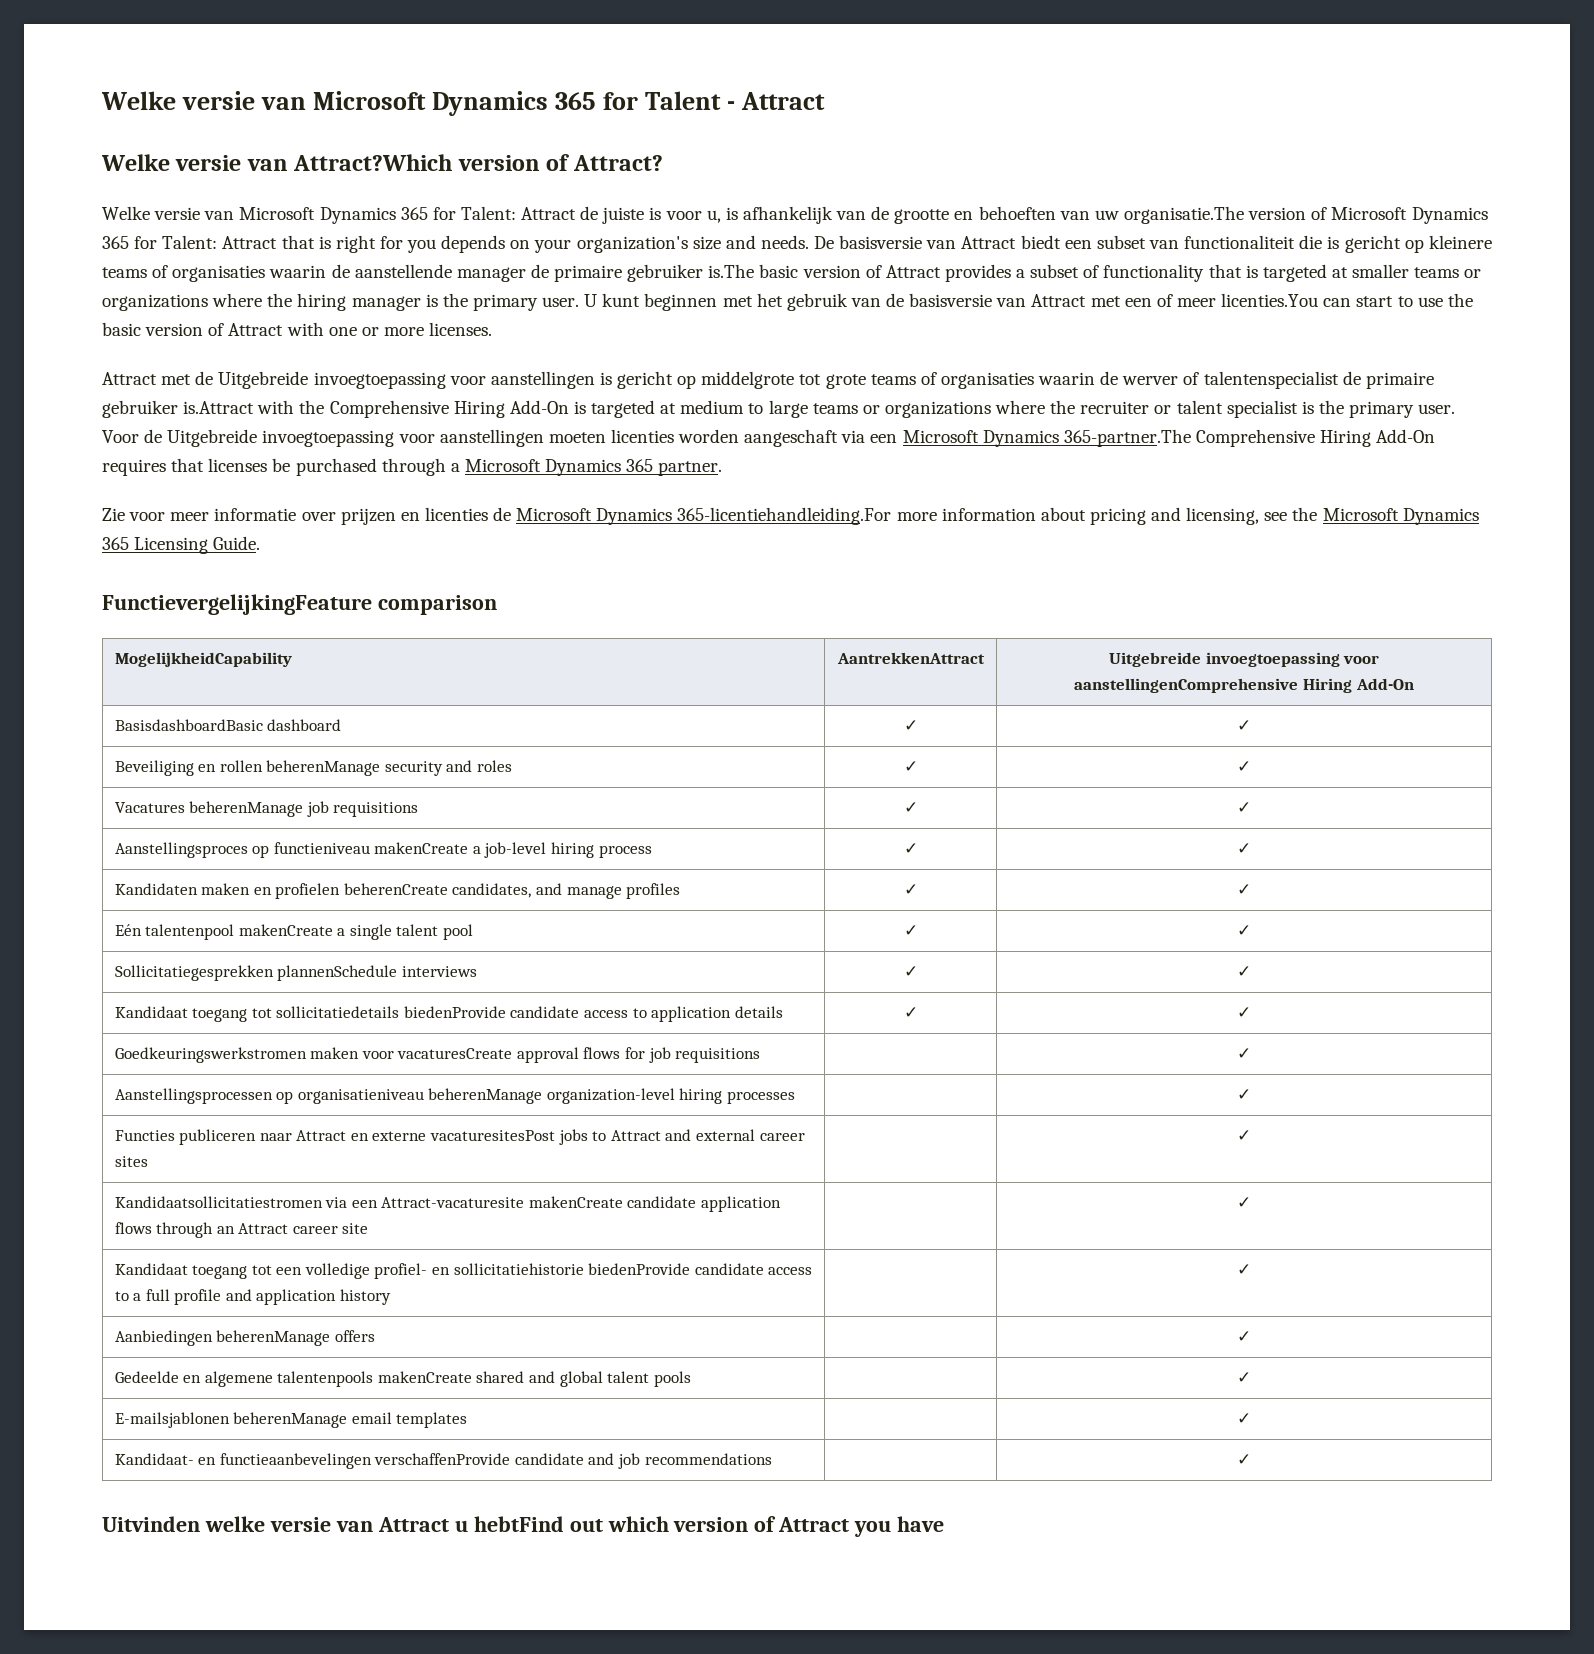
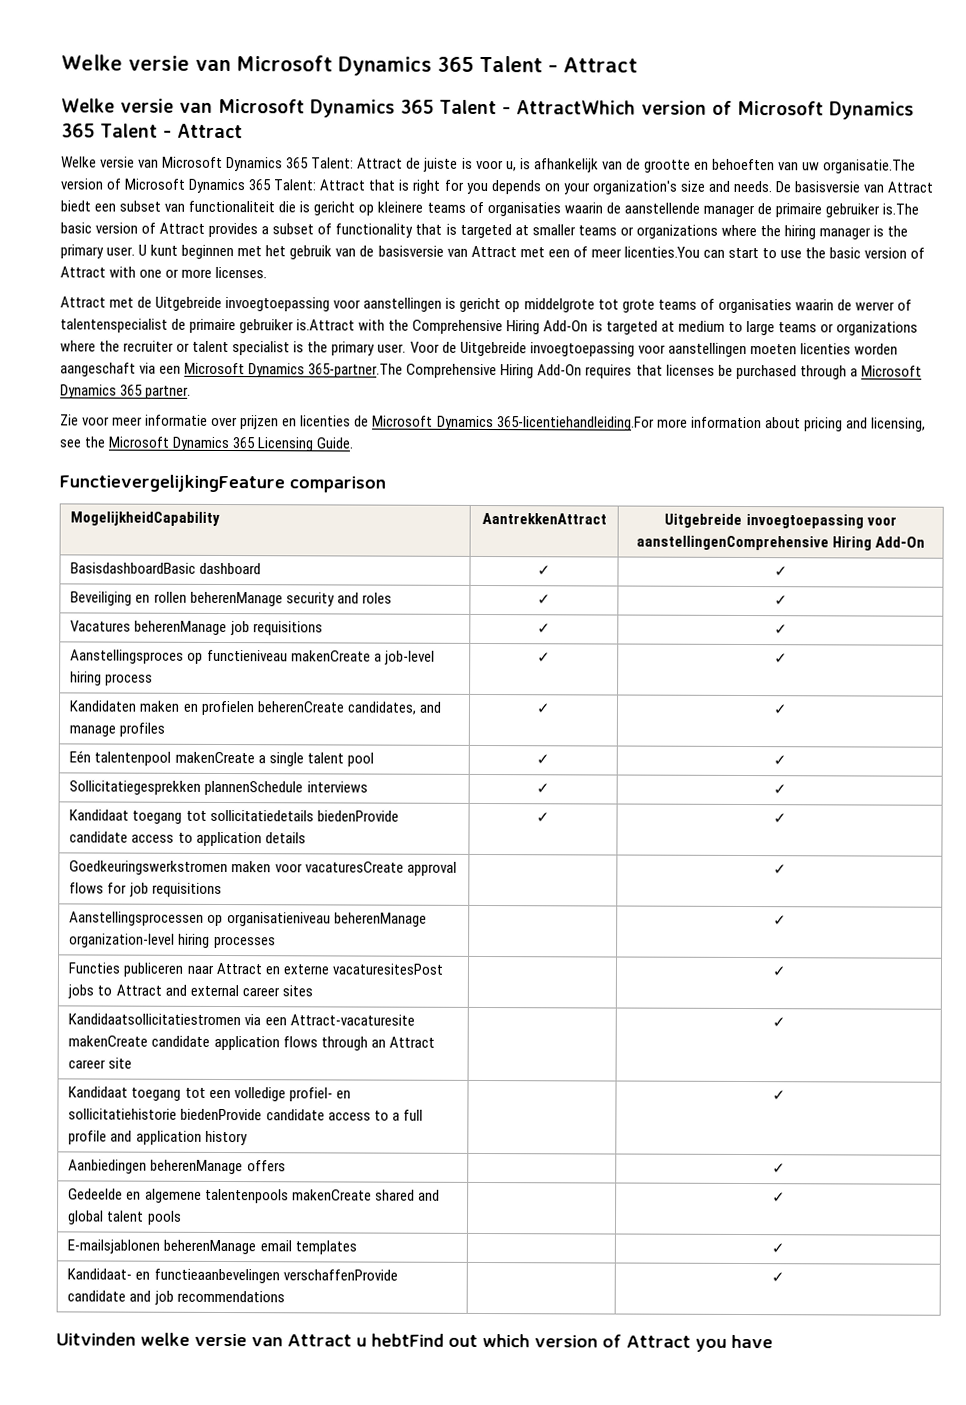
- Welke versie van Microsoft Dynamics 365 for Talent - Attract
- Welke versie van Attract?Which version of Attract?
- Welke versie van Microsoft Dynamics 365 for Talent: Attract de juiste is voor u, is afhankelijk van de grootte en behoeften van uw organisatie.The version of Microsoft Dynamics 365 for Talent: Attract that is right for you depends on your organization's size and needs.
+ Welke versie van Microsoft Dynamics 365 Talent - Attract
+ Welke versie van Microsoft Dynamics 365 Talent - AttractWhich version of Microsoft Dynamics 365 Talent - Attract
+ Welke versie van Microsoft Dynamics 365 Talent: Attract de juiste is voor u, is afhankelijk van de grootte en behoeften van uw organisatie.The version of Microsoft Dynamics 365 Talent: Attract that is right for you depends on your organization's size and needs.

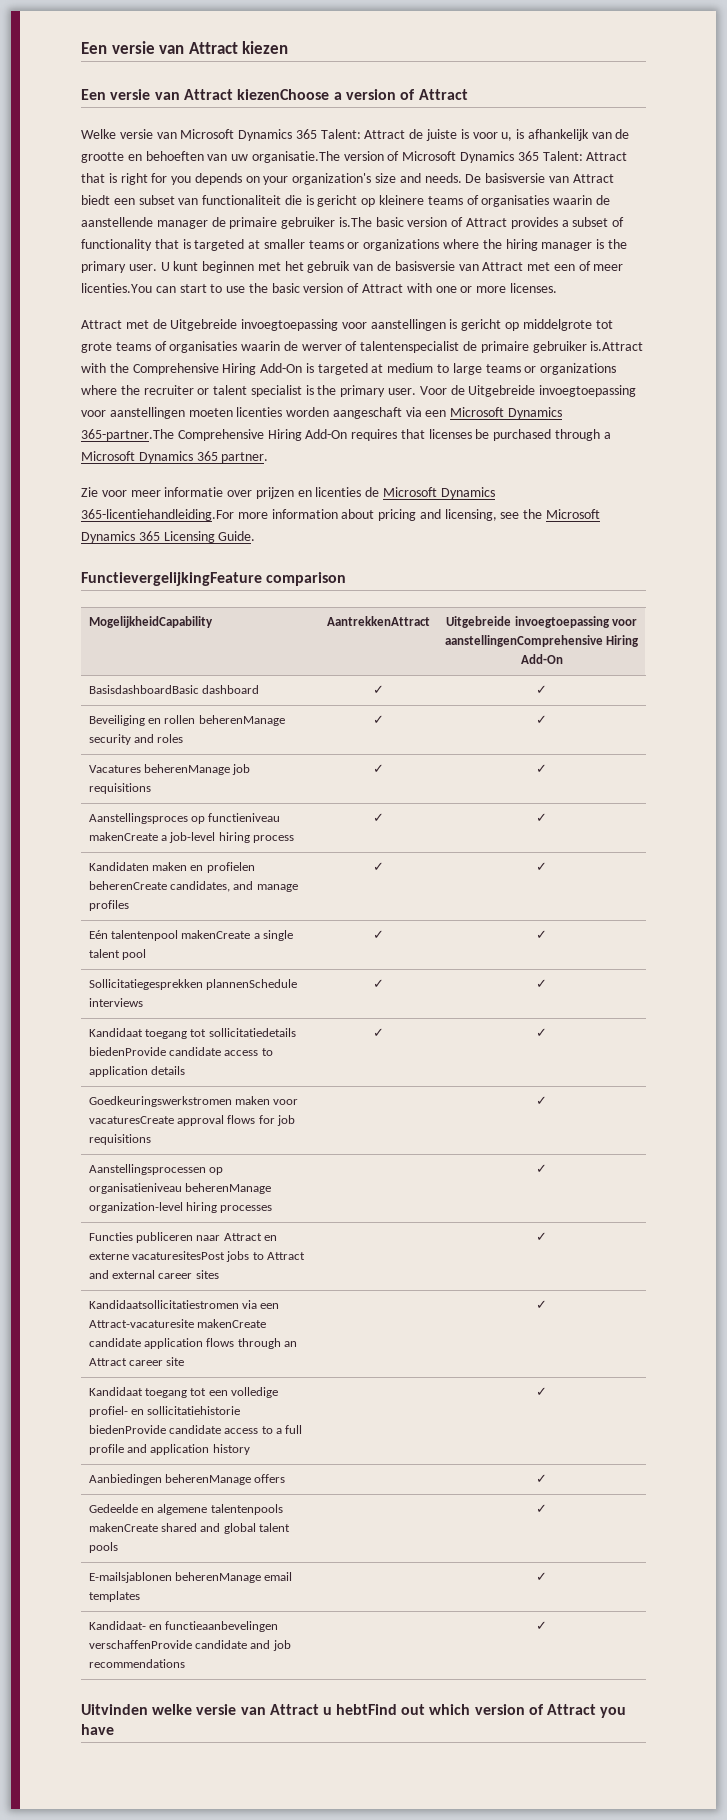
- Welke versie van Microsoft Dynamics 365 Talent - Attract
- Welke versie van Microsoft Dynamics 365 Talent - AttractWhich version of Microsoft Dynamics 365 Talent - Attract
+ Een versie van Attract kiezen
+ Een versie van Attract kiezenChoose a version of Attract

